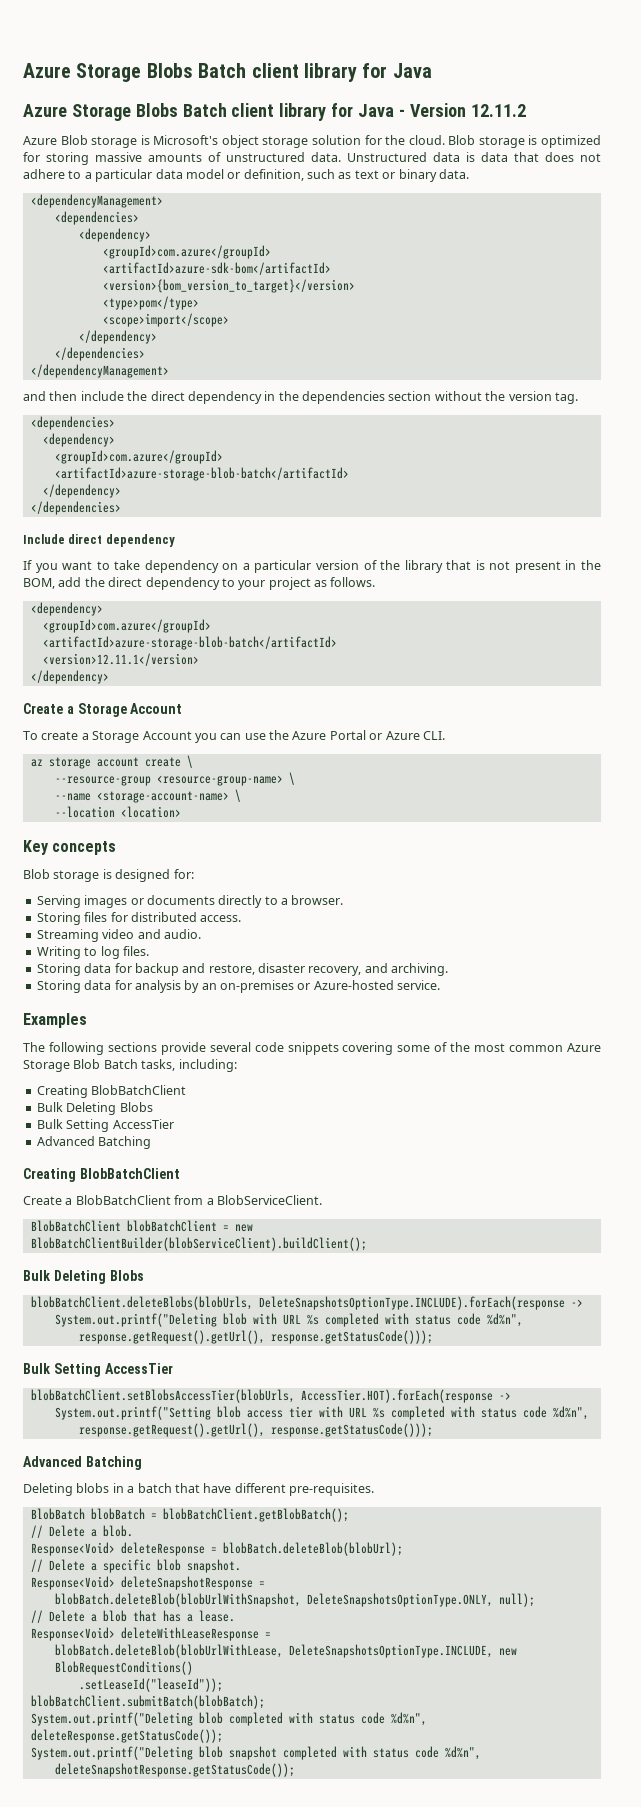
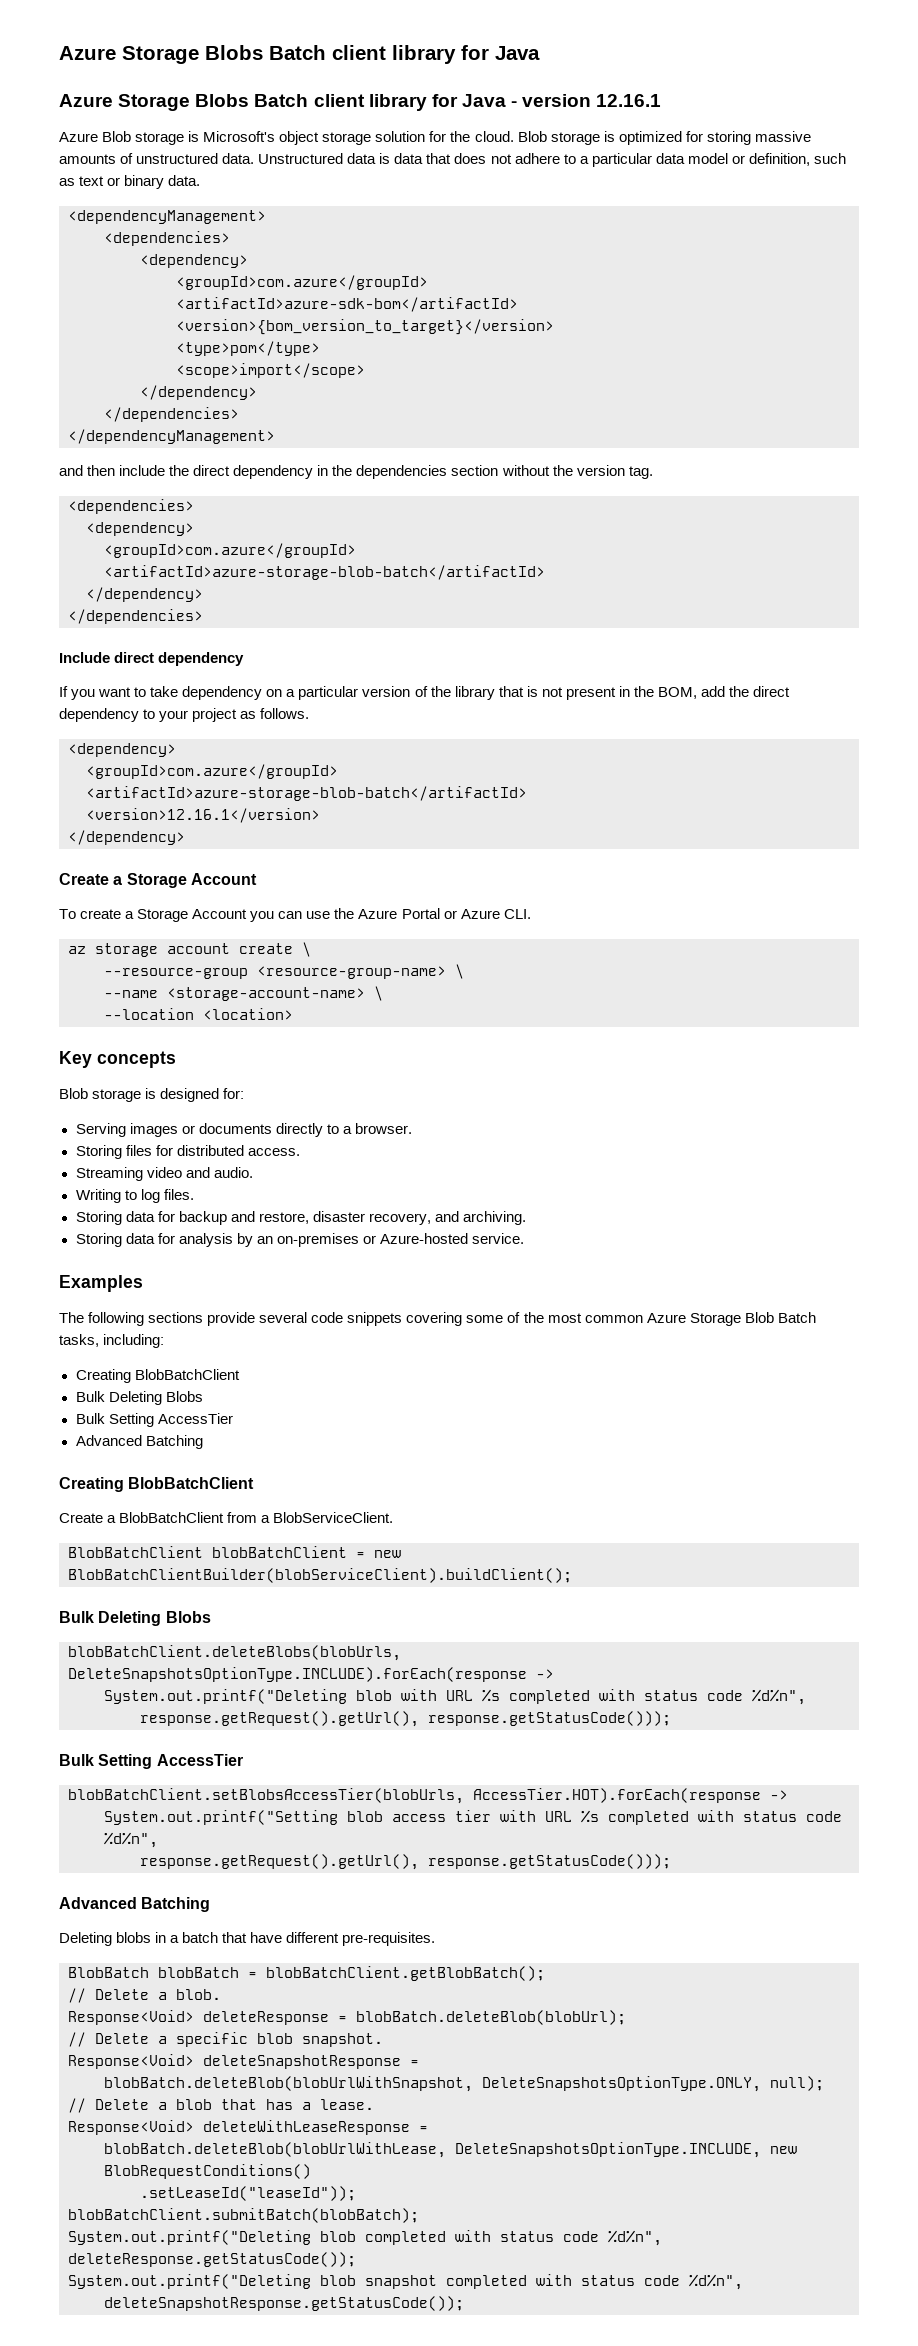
- Azure Storage Blobs Batch client library for Java - Version 12.11.2
+ Azure Storage Blobs Batch client library for Java - version 12.16.1
- <version>12.11.1</version>
+ <version>12.16.1</version>

